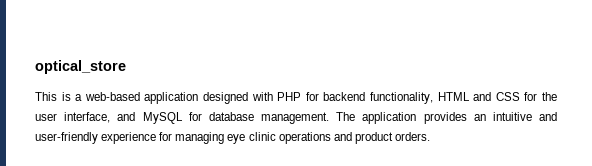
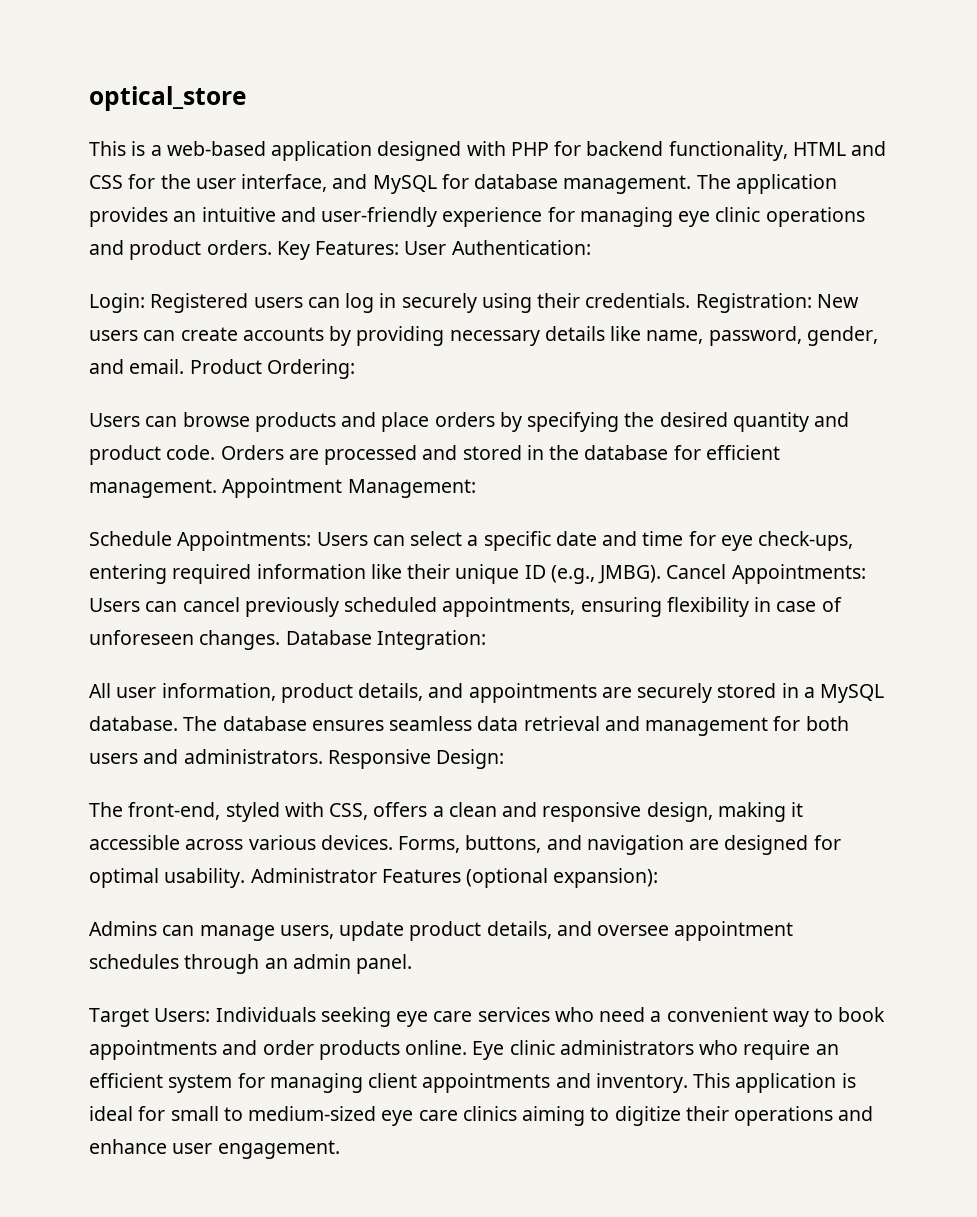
+ Key Features: User Authentication:
+ Login: Registered users can log in securely using their credentials. Registration: New users can create accounts by providing necessary details like name, password, gender, and email. Product Ordering:
+ Users can browse products and place orders by specifying the desired quantity and product code. Orders are processed and stored in the database for efficient management. Appointment Management:
+ Schedule Appointments: Users can select a specific date and time for eye check-ups, entering required information like their unique ID (e.g., JMBG). Cancel Appointments: Users can cancel previously scheduled appointments, ensuring flexibility in case of unforeseen changes. Database Integration:
+ All user information, product details, and appointments are securely stored in a MySQL database. The database ensures seamless data retrieval and management for both users and administrators. Responsive Design:
+ The front-end, styled with CSS, offers a clean and responsive design, making it accessible across various devices. Forms, buttons, and navigation are designed for optimal usability. Administrator Features (optional expansion):
+ Admins can manage users, update product details, and oversee appointment schedules through an admin panel.
+ Target Users: Individuals seeking eye care services who need a convenient way to book appointments and order products online. Eye clinic administrators who require an efficient system for managing client appointments and inventory. This application is ideal for small to medium-sized eye care clinics aiming to digitize their operations and enhance user engagement.

